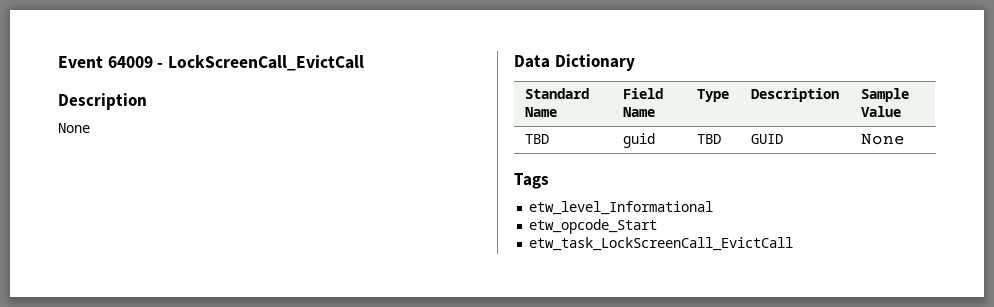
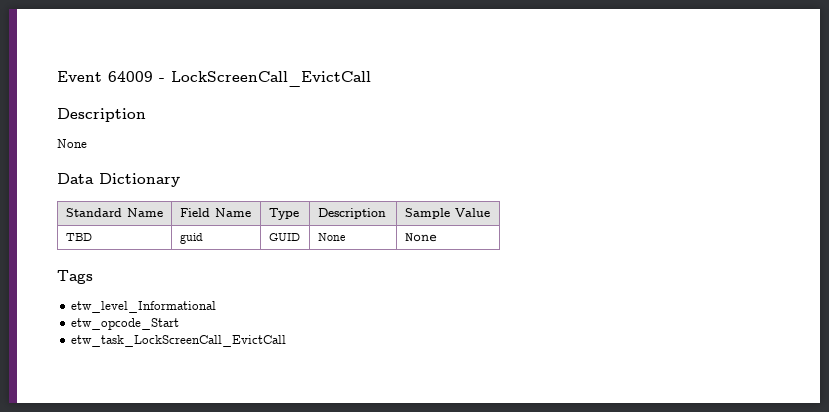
- TBD | guid | TBD | GUID | None
+ TBD | guid | GUID | None | None

